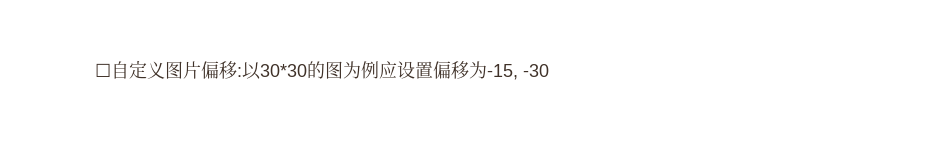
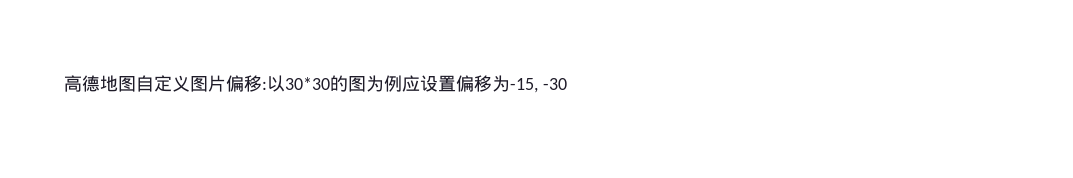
- ☐自定义图片偏移:以30*30的图为例应设置偏移为-15, -30
+ 高德地图自定义图片偏移:以30*30的图为例应设置偏移为-15, -30

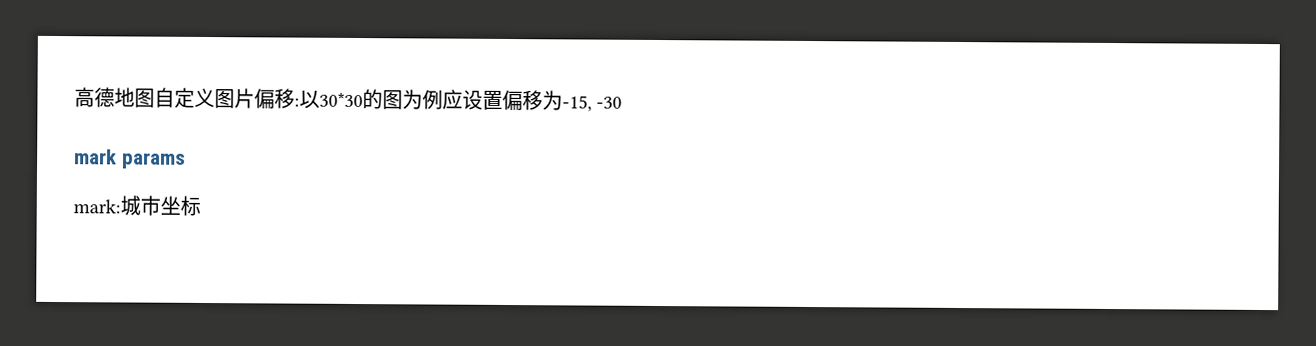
+ mark params
+ mark:城市坐标

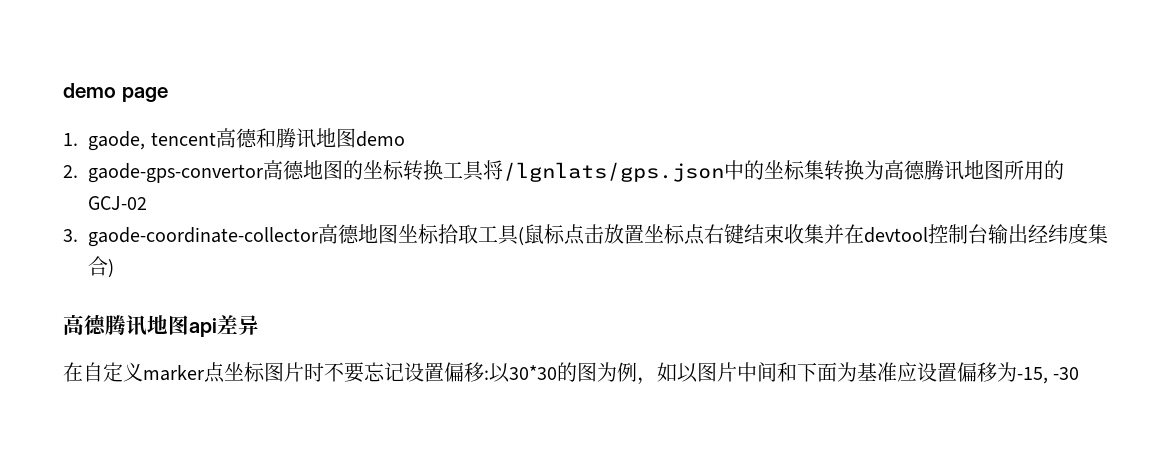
- 高德地图自定义图片偏移:以30*30的图为例应设置偏移为-15, -30
+ demo page
+ 1. gaode, tencent高德和腾讯地图demo
+ 2. gaode-gps-convertor高德地图的坐标转换工具将/lgnlats/gps.json中的坐标集转换为高德腾讯地图所用的GCJ-02
+ 3. gaode-coordinate-collector高德地图坐标拾取工具(鼠标点击放置坐标点右键结束收集并在devtool控制台输出经纬度集合)
+ 高德腾讯地图api差异
+ 在自定义marker点坐标图片时不要忘记设置偏移:以30*30的图为例，如以图片中间和下面为基准应设置偏移为-15, -30
- mark params
- mark:城市坐标

